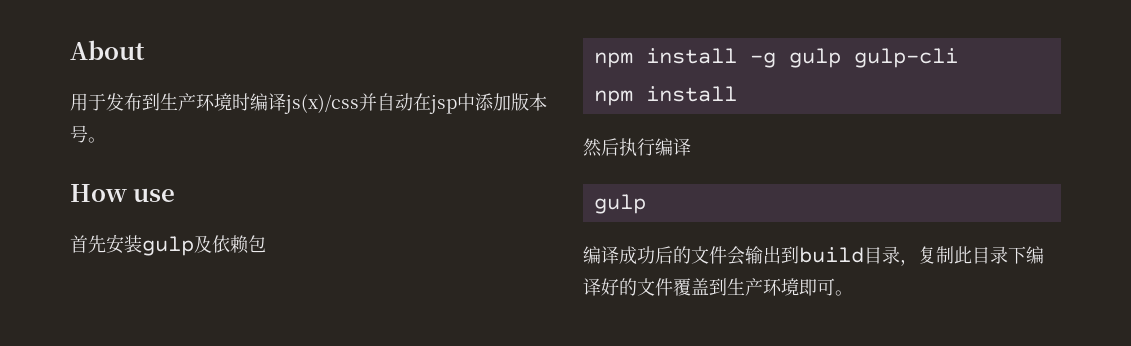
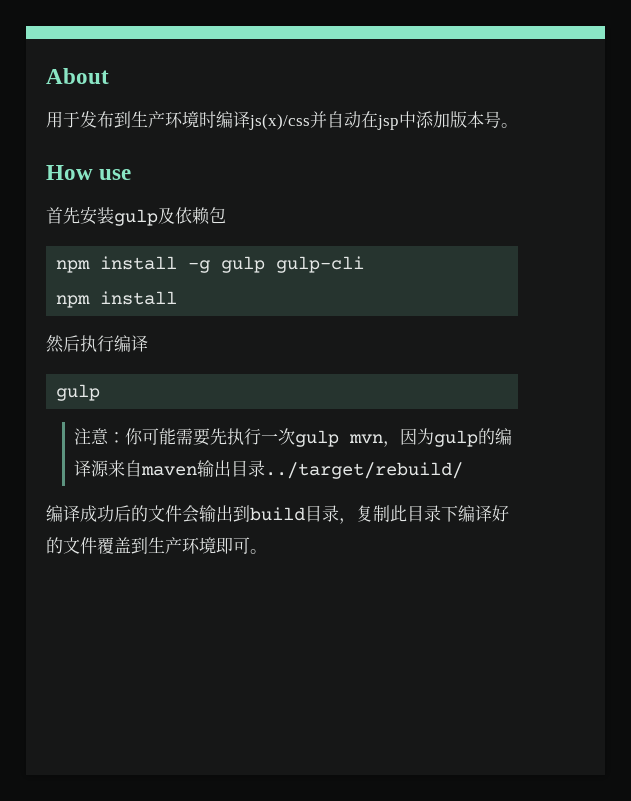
+ 注意：你可能需要先执行一次gulp mvn，因为gulp的编译源来自maven输出目录../target/rebuild/

